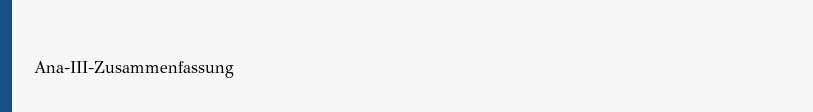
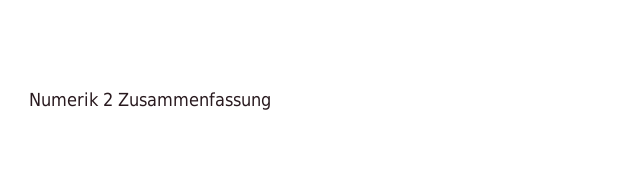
- Ana-III-Zusammenfassung
+ Numerik 2 Zusammenfassung

